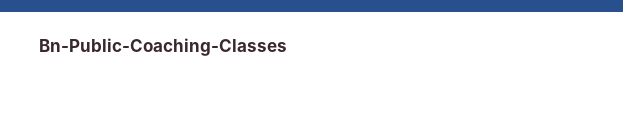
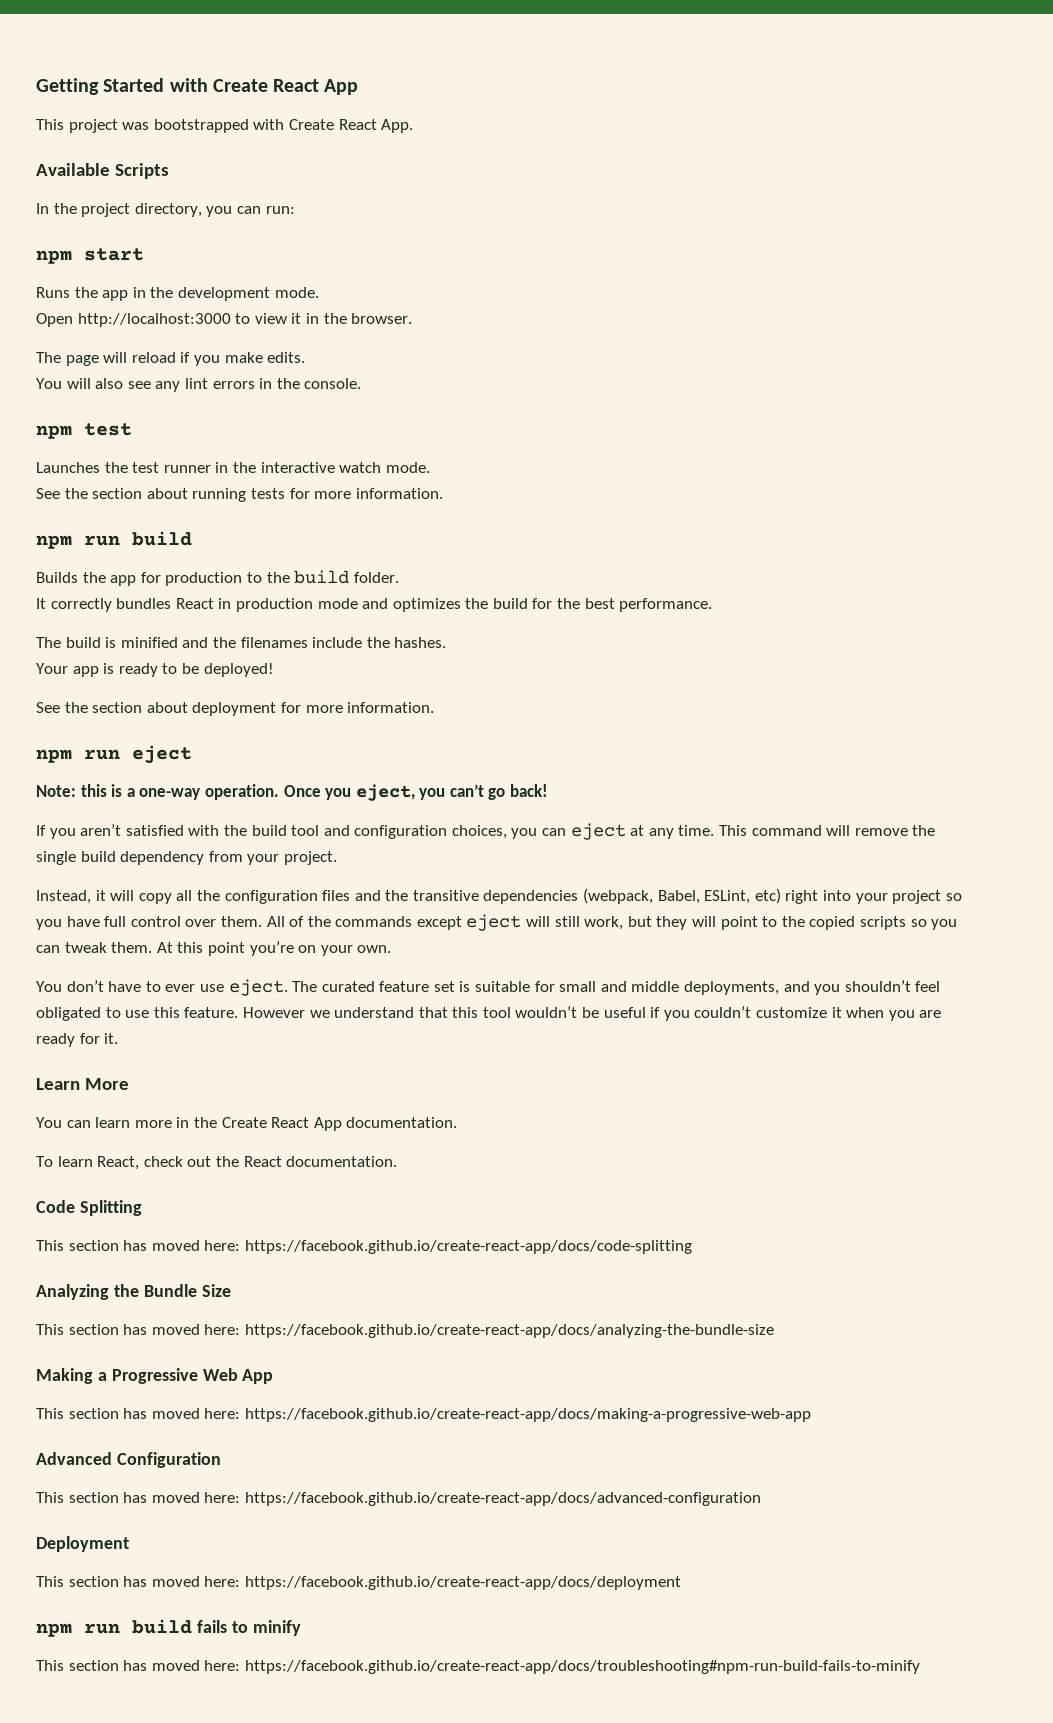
- Bn-Public-Coaching-Classes
+ Getting Started with Create React App
+ This project was bootstrapped with Create React App.
+ Available Scripts
+ In the project directory, you can run:
+ npm start
+ Runs the app in the development mode.
+ Open http://localhost:3000 to view it in the browser.
+ The page will reload if you make edits.
+ You will also see any lint errors in the console.
+ npm test
+ Launches the test runner in the interactive watch mode.
+ See the section about running tests for more information.
+ npm run build
+ Builds the app for production to the build folder.
+ It correctly bundles React in production mode and optimizes the build for the best performance.
+ The build is minified and the filenames include the hashes.
+ Your app is ready to be deployed!
+ See the section about deployment for more information.
+ npm run eject
+ Note: this is a one-way operation. Once you eject, you can’t go back!
+ If you aren’t satisfied with the build tool and configuration choices, you can eject at any time. This command will remove the single build dependency from your project.
+ Instead, it will copy all the configuration files and the transitive dependencies (webpack, Babel, ESLint, etc) right into your project so you have full control over them. All of the commands except eject will still work, but they will point to the copied scripts so you can tweak them. At this point you’re on your own.
+ You don’t have to ever use eject. The curated feature set is suitable for small and middle deployments, and you shouldn’t feel obligated to use this feature. However we understand that this tool wouldn’t be useful if you couldn’t customize it when you are ready for it.
+ Learn More
+ You can learn more in the Create React App documentation.
+ To learn React, check out the React documentation.
+ Code Splitting
+ This section has moved here: https://facebook.github.io/create-react-app/docs/code-splitting
+ Analyzing the Bundle Size
+ This section has moved here: https://facebook.github.io/create-react-app/docs/analyzing-the-bundle-size
+ Making a Progressive Web App
+ This section has moved here: https://facebook.github.io/create-react-app/docs/making-a-progressive-web-app
+ Advanced Configuration
+ This section has moved here: https://facebook.github.io/create-react-app/docs/advanced-configuration
+ Deployment
+ This section has moved here: https://facebook.github.io/create-react-app/docs/deployment
+ npm run build fails to minify
+ This section has moved here: https://facebook.github.io/create-react-app/docs/troubleshooting#npm-run-build-fails-to-minify

